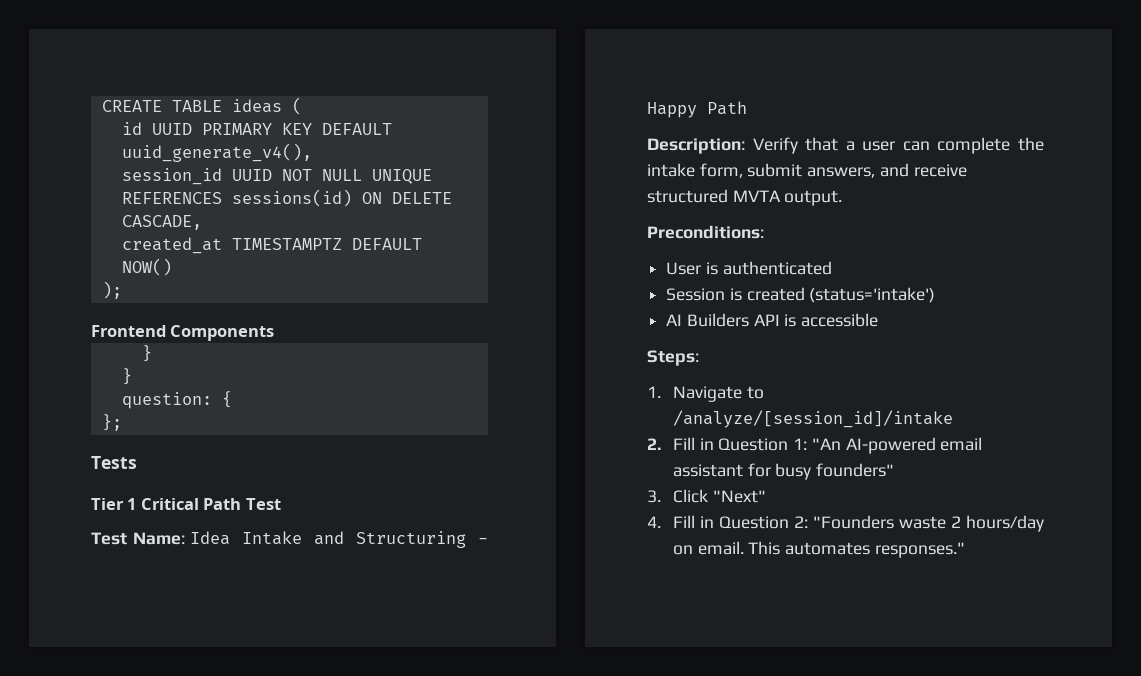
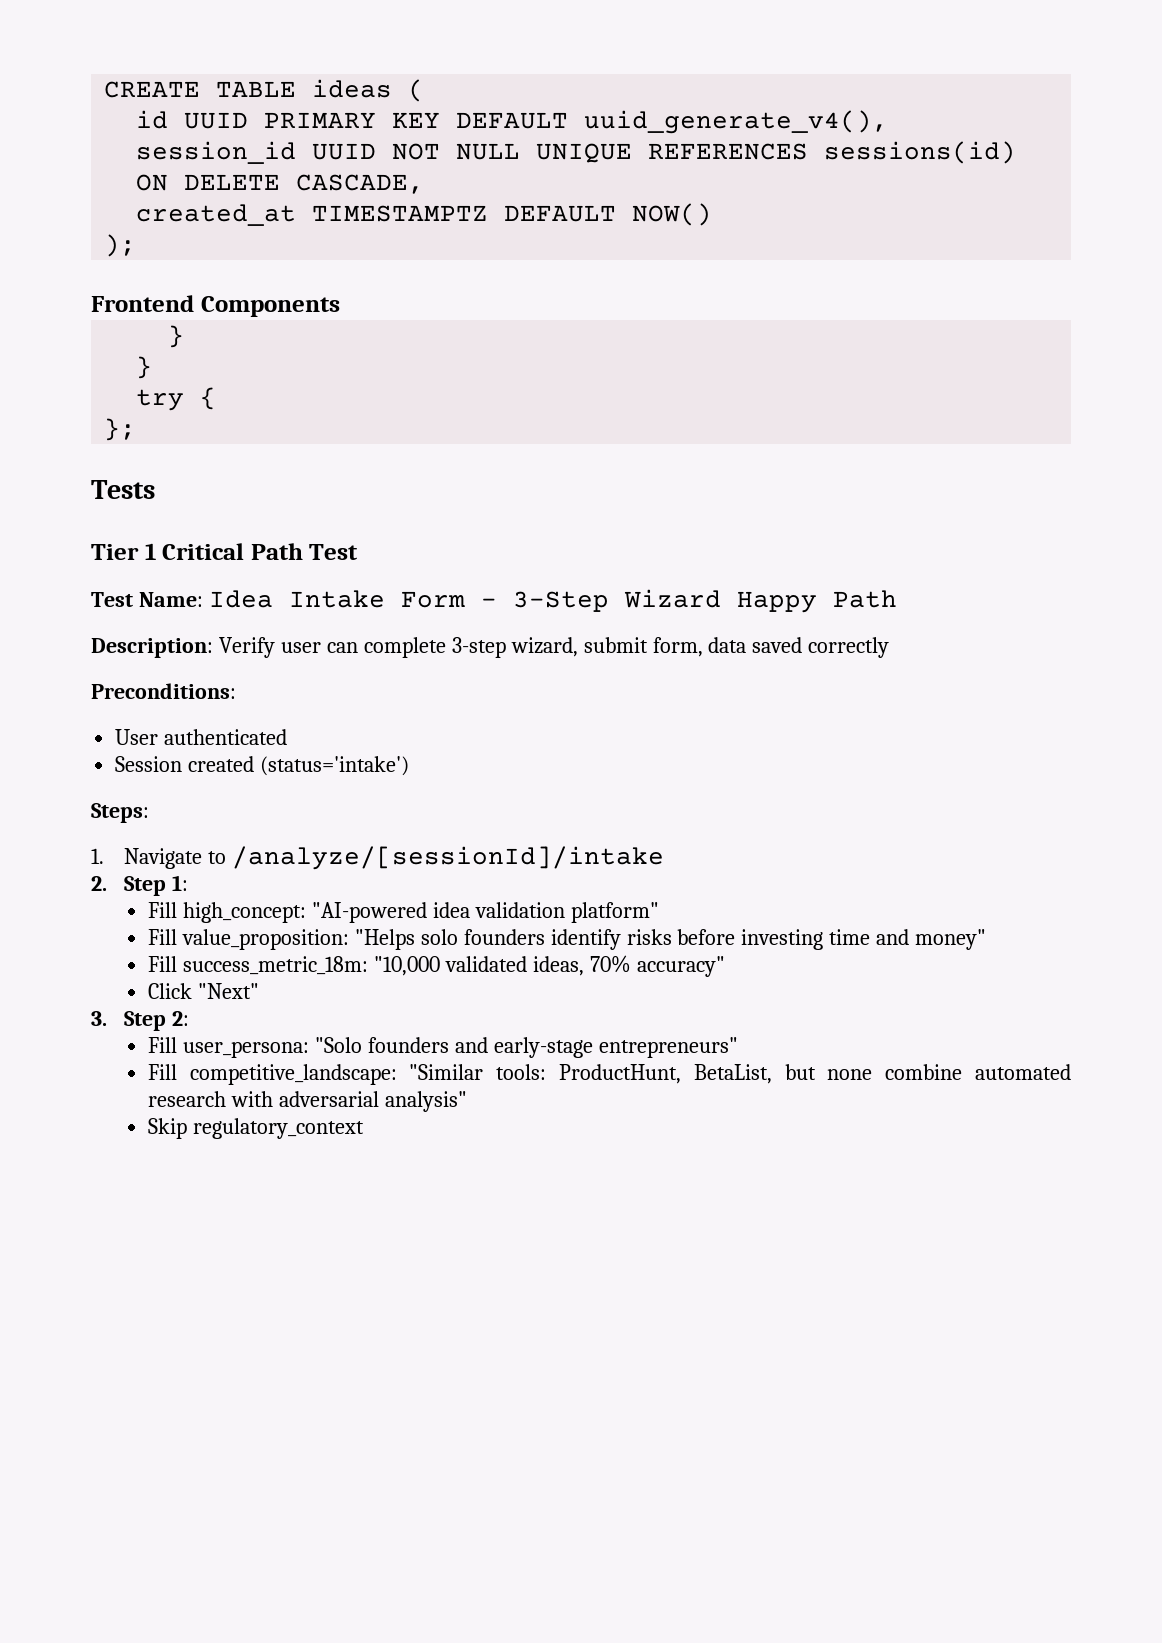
- question: {
+ try {
- Test Name: Idea Intake and Structuring - Happy Path
+ Test Name: Idea Intake Form - 3-Step Wizard Happy Path
- Description: Verify that a user can complete the intake form, submit answers, and receive structured MVTA output.
+ Description: Verify user can complete 3-step wizard, submit form, data saved correctly
- User is authenticated
+ User authenticated
- Session is created (status='intake')
+ Session created (status='intake')
- AI Builders API is accessible
- 1. Navigate to /analyze/[session_id]/intake
+ 1. Navigate to /analyze/[sessionId]/intake
- 2. Fill in Question 1: "An AI-powered email assistant for busy founders"
- 3. Click "Next"
- 4. Fill in Question 2: "Founders waste 2 hours/day on email. This automates responses."
+ 2. Step 1:
+ Fill high_concept: "AI-powered idea validation platform"
+ Fill value_proposition: "Helps solo founders identify risks before investing time and money"
+ Fill success_metric_18m: "10,000 validated ideas, 70% accuracy"
+ Click "Next"
+ 3. Step 2:
+ Fill user_persona: "Solo founders and early-stage entrepreneurs"
+ Fill competitive_landscape: "Similar tools: ProductHunt, BetaList, but none combine automated research with adversarial analysis"
+ Skip regulatory_context

